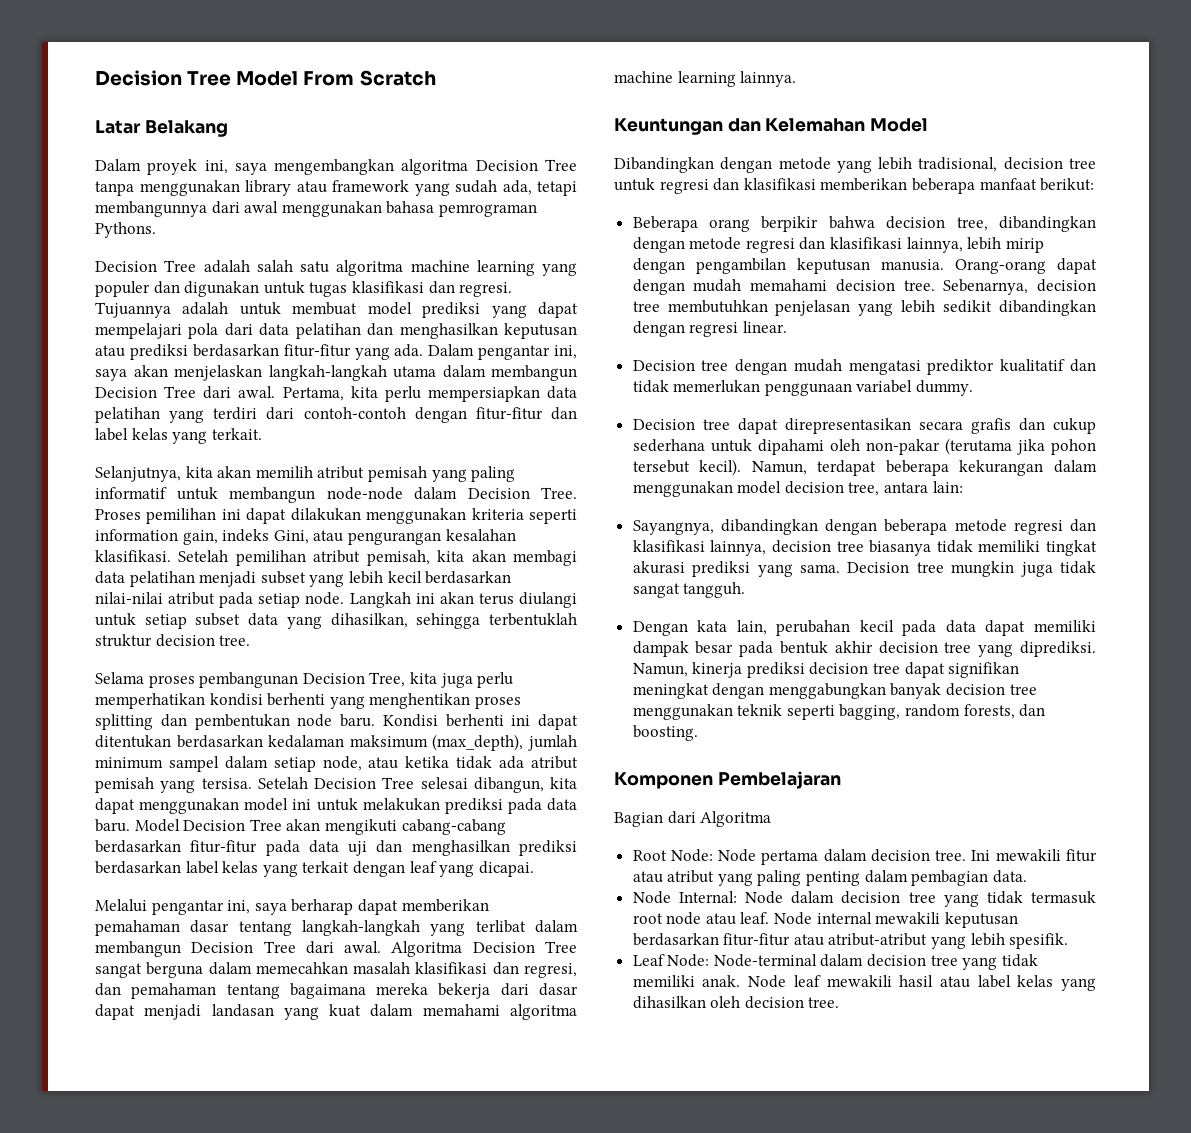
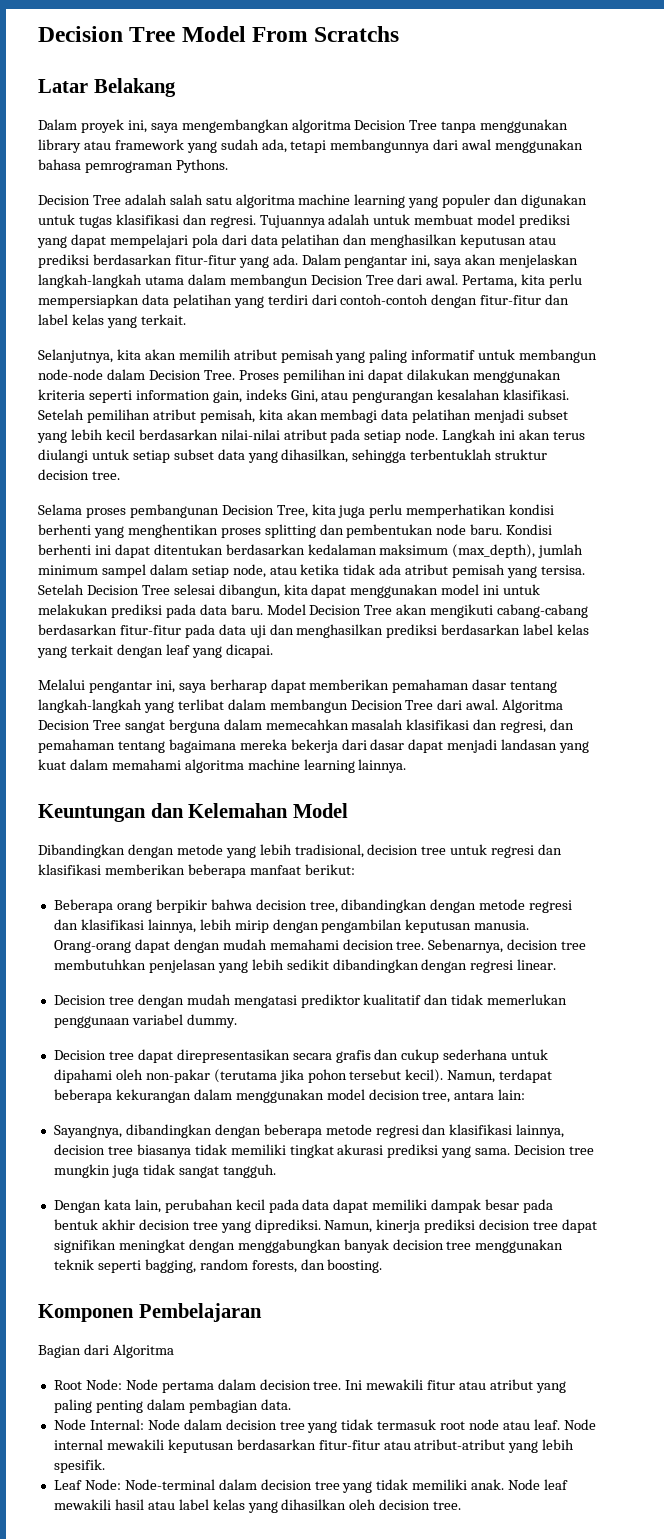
- Decision Tree Model From Scratch
+ Decision Tree Model From Scratchs

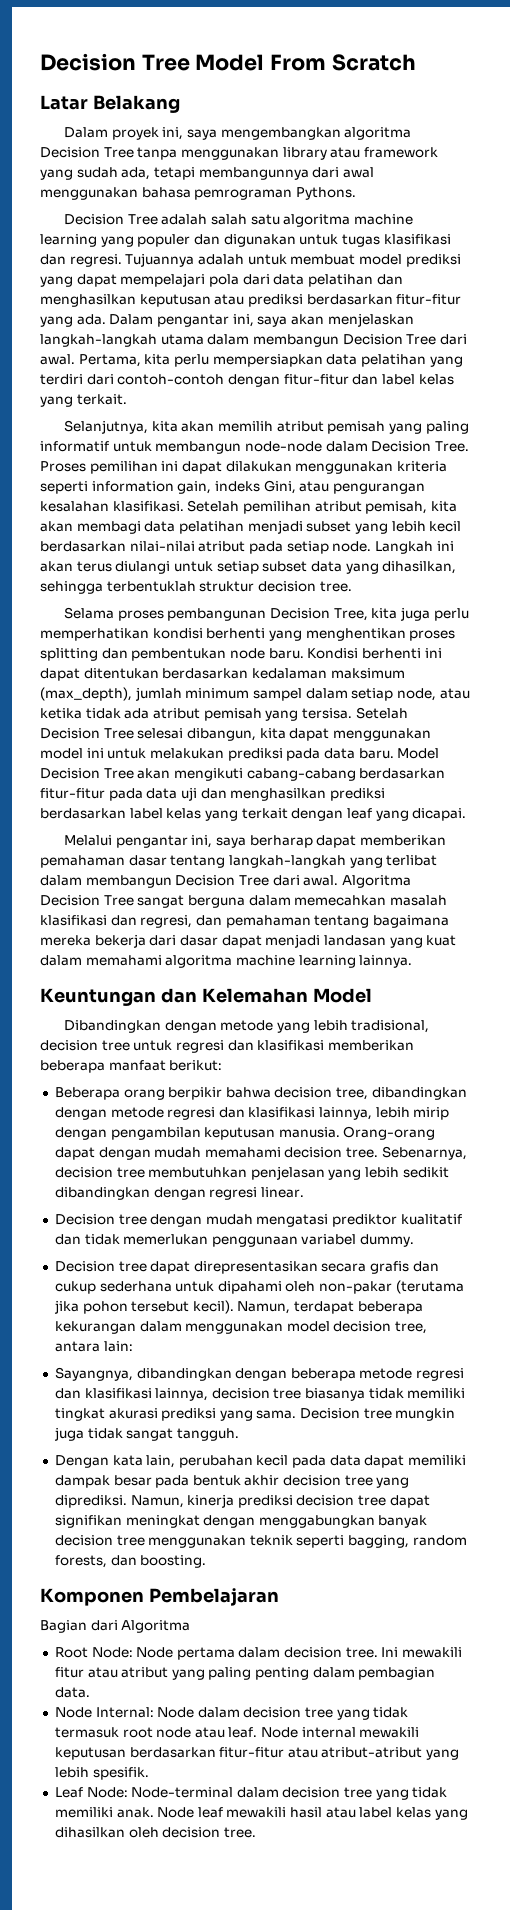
- Decision Tree Model From Scratchs
+ Decision Tree Model From Scratch

